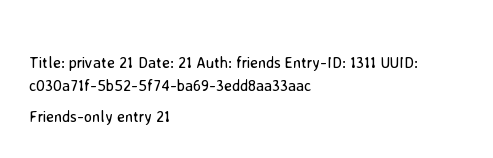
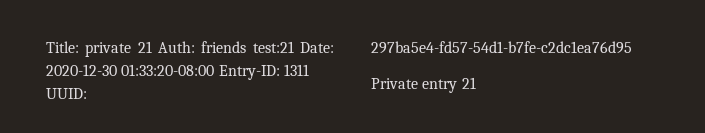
- Title: private 21 Date: 21 Auth: friends Entry-ID: 1311 UUID: c030a71f-5b52-5f74-ba69-3edd8aa33aac
- Friends-only entry 21
+ Title: private 21 Auth: friends test:21 Date: 2020-12-30 01:33:20-08:00 Entry-ID: 1311 UUID: 297ba5e4-fd57-54d1-b7fe-c2dc1ea76d95
+ Private entry 21

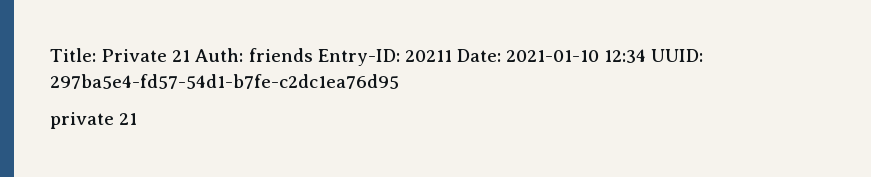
- Title: private 21 Auth: friends test:21 Date: 2020-12-30 01:33:20-08:00 Entry-ID: 1311 UUID: 297ba5e4-fd57-54d1-b7fe-c2dc1ea76d95
+ Title: Private 21 Auth: friends Entry-ID: 20211 Date: 2021-01-10 12:34 UUID: 297ba5e4-fd57-54d1-b7fe-c2dc1ea76d95
- Private entry 21
+ private 21

